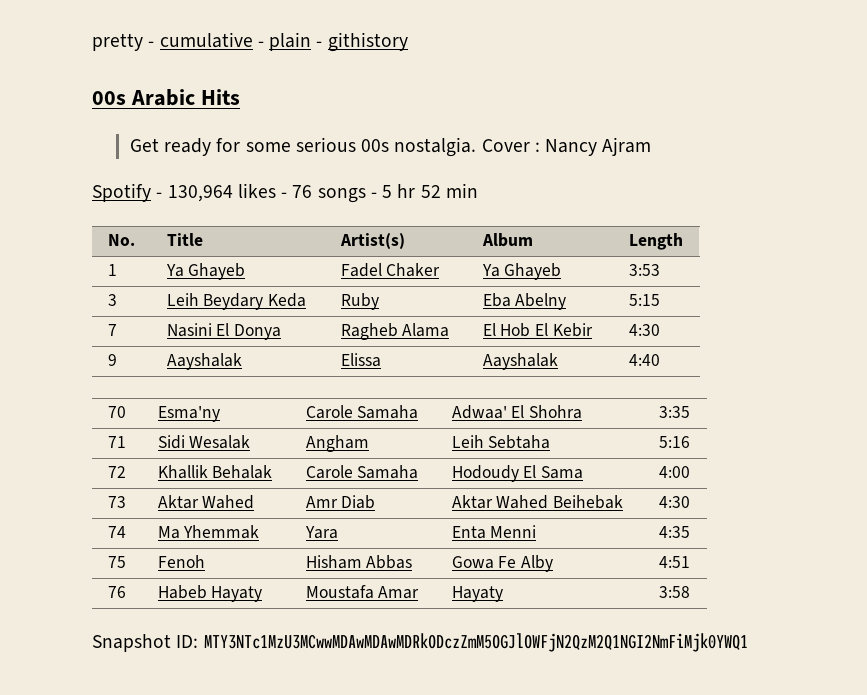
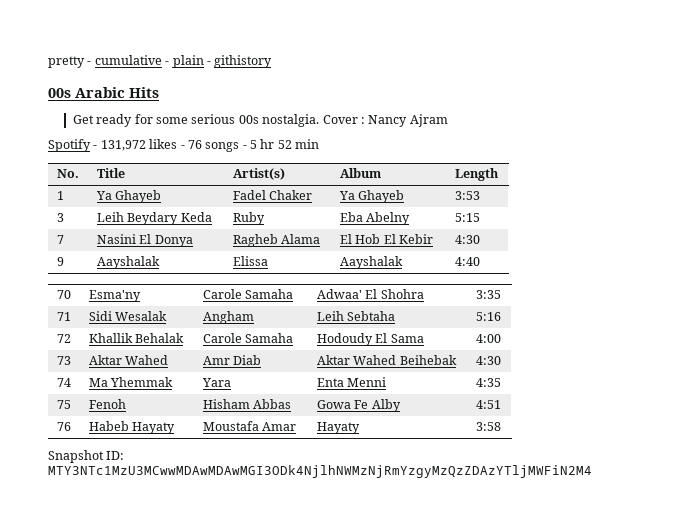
- Spotify - 130,964 likes - 76 songs - 5 hr 52 min
+ Spotify - 131,972 likes - 76 songs - 5 hr 52 min
- Snapshot ID: MTY3NTc1MzU3MCwwMDAwMDAwMDRkODczZmM5OGJlOWFjN2QzM2Q1NGI2NmFiMjk0YWQ1
+ Snapshot ID: MTY3NTc1MzU3MCwwMDAwMDAwMGI3ODk4NjlhNWMzNjRmYzgyMzQzZDAzYTljMWFiN2M4

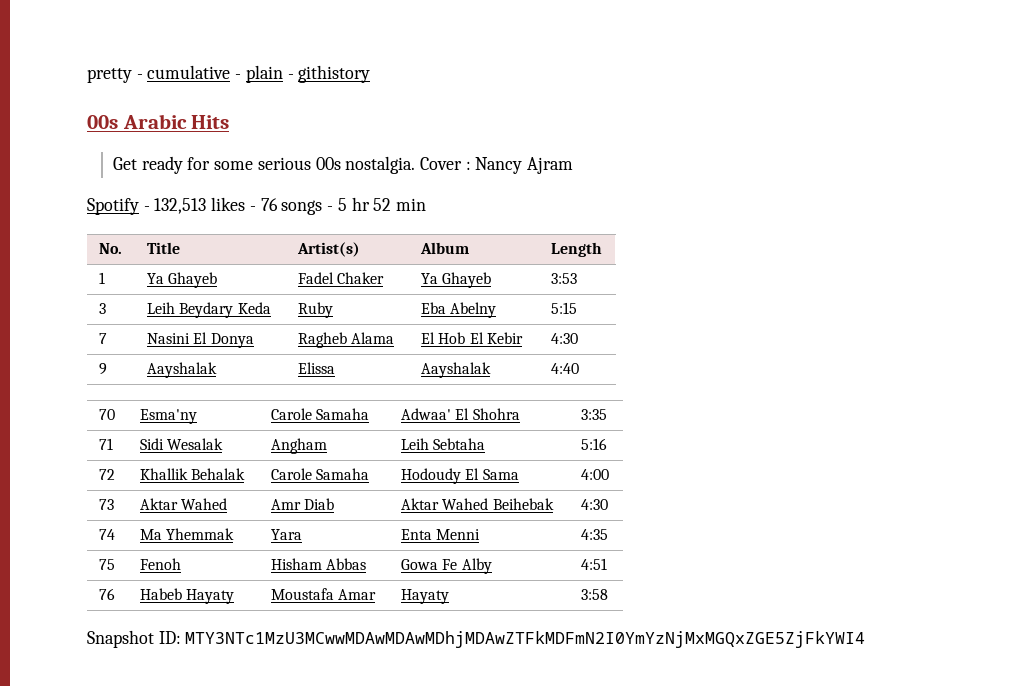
- Spotify - 131,972 likes - 76 songs - 5 hr 52 min
+ Spotify - 132,513 likes - 76 songs - 5 hr 52 min
- Snapshot ID: MTY3NTc1MzU3MCwwMDAwMDAwMGI3ODk4NjlhNWMzNjRmYzgyMzQzZDAzYTljMWFiN2M4
+ Snapshot ID: MTY3NTc1MzU3MCwwMDAwMDAwMDhjMDAwZTFkMDFmN2I0YmYzNjMxMGQxZGE5ZjFkYWI4

